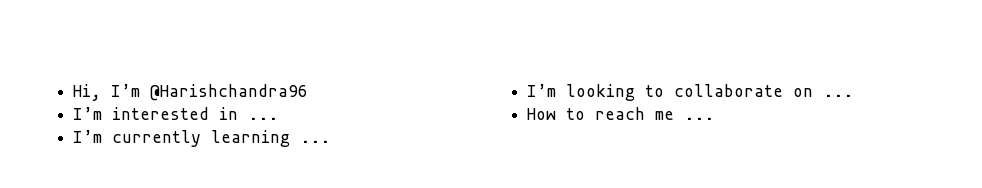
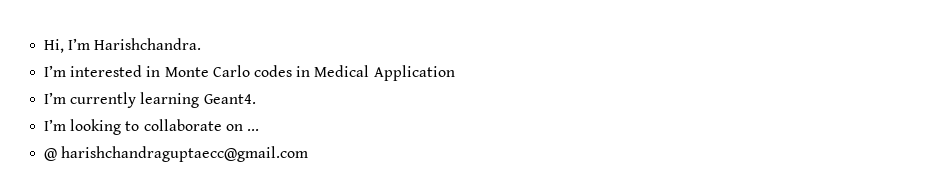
- Hi, I’m @Harishchandra96
+ Hi, I’m Harishchandra.
- I’m interested in ...
+ I’m interested in Monte Carlo codes in Medical Application
- I’m currently learning ...
+ I’m currently learning Geant4.
- How to reach me ...
+ @ harishchandraguptaecc@gmail.com

